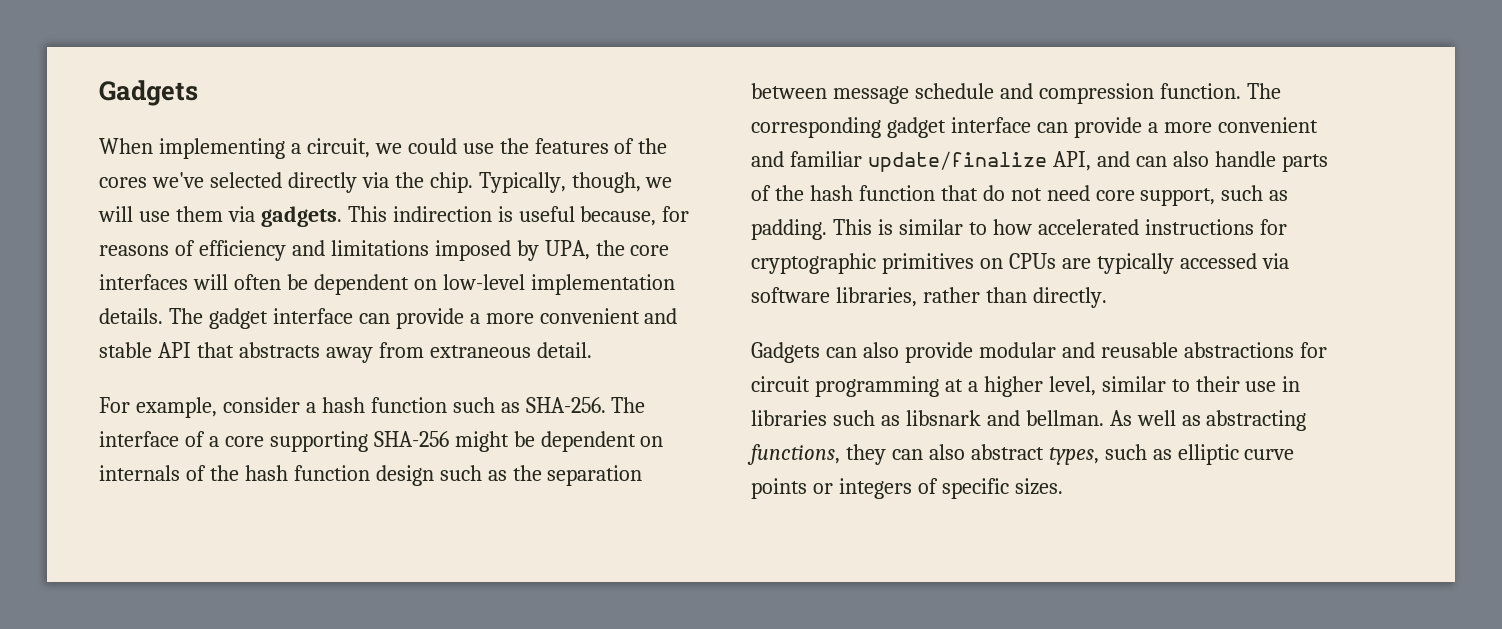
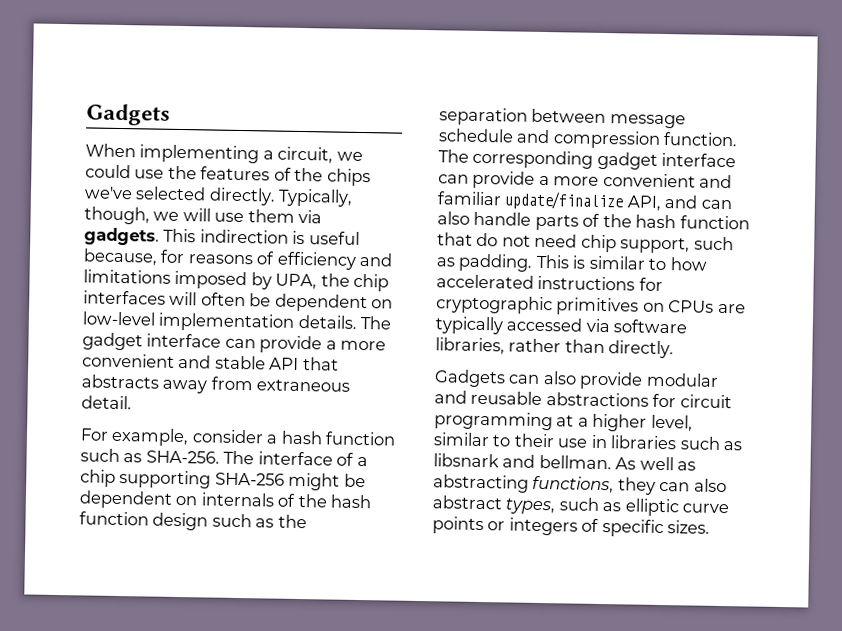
- When implementing a circuit, we could use the features of the cores we've selected directly via the chip.
+ When implementing a circuit, we could use the features of the chips we've selected directly.
- This indirection is useful because, for reasons of efficiency and limitations imposed by UPA, the core interfaces will often be dependent on low-level implementation details.
+ This indirection is useful because, for reasons of efficiency and limitations imposed by UPA, the chip interfaces will often be dependent on low-level implementation details.
- The interface of a core supporting SHA-256 might be dependent on internals of the hash function design such as the separation between message schedule and compression function.
+ The interface of a chip supporting SHA-256 might be dependent on internals of the hash function design such as the separation between message schedule and compression function.
- The corresponding gadget interface can provide a more convenient and familiar update/finalize API, and can also handle parts of the hash function that do not need core support, such as padding.
+ The corresponding gadget interface can provide a more convenient and familiar update/finalize API, and can also handle parts of the hash function that do not need chip support, such as padding.

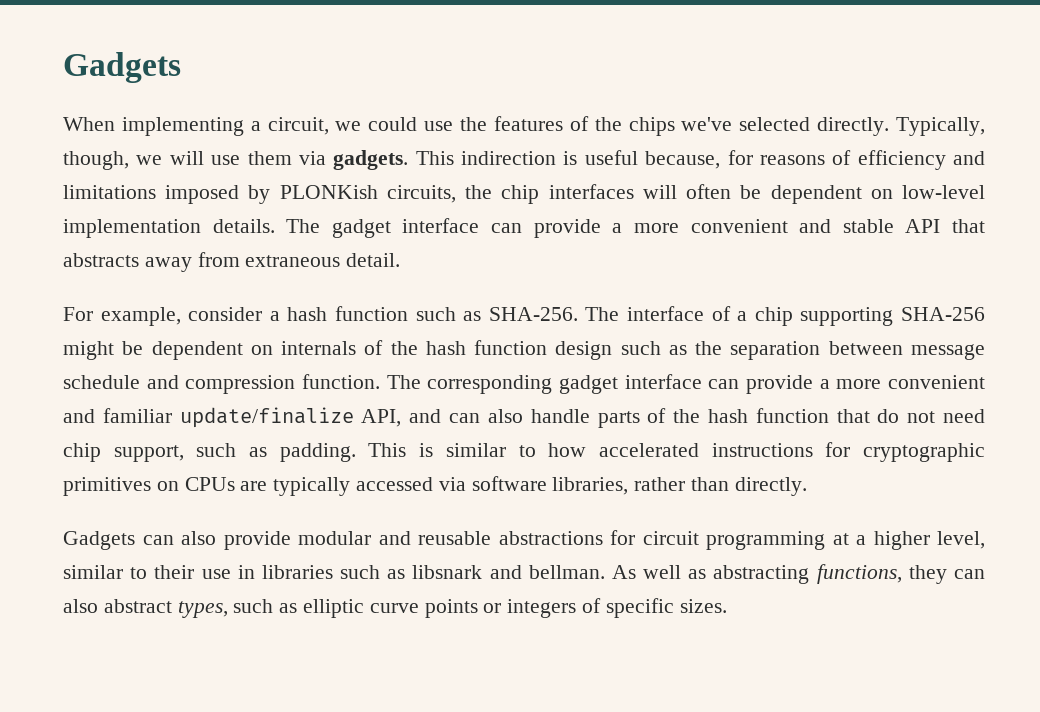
- This indirection is useful because, for reasons of efficiency and limitations imposed by UPA, the chip interfaces will often be dependent on low-level implementation details.
+ This indirection is useful because, for reasons of efficiency and limitations imposed by PLONKish circuits, the chip interfaces will often be dependent on low-level implementation details.

